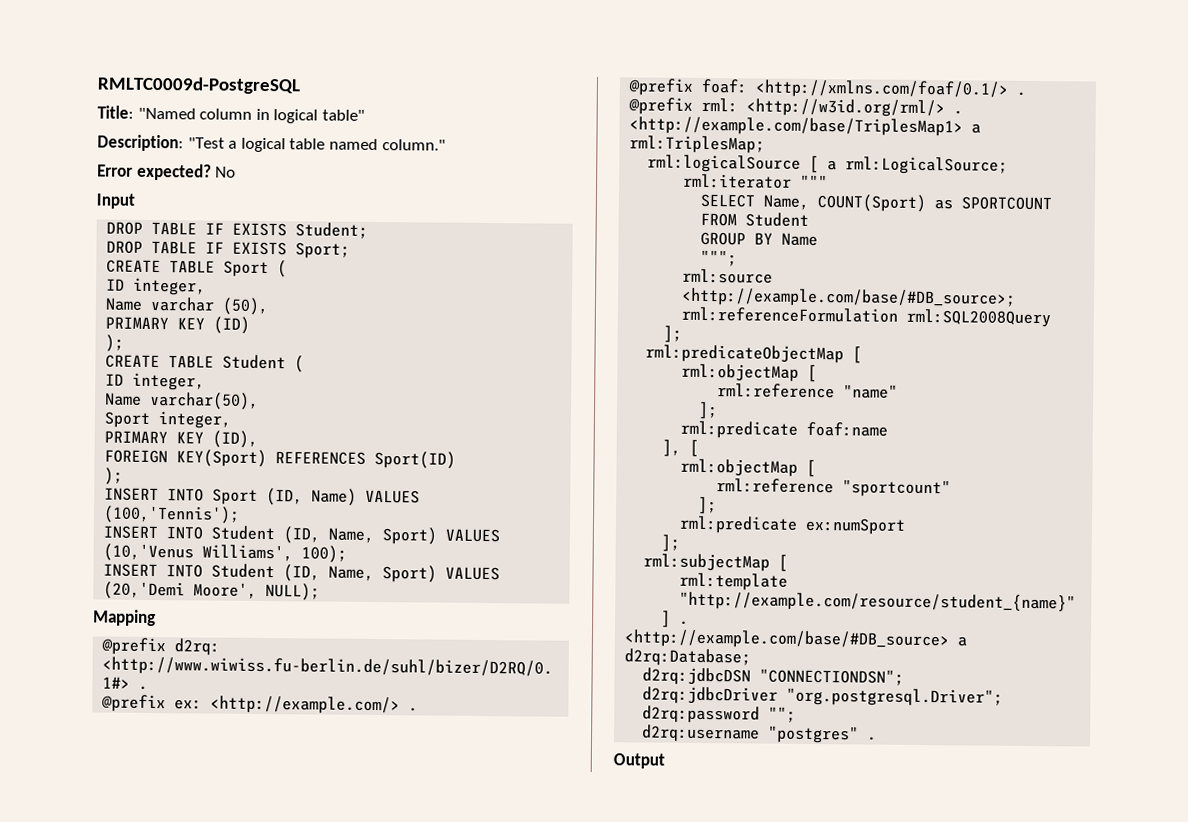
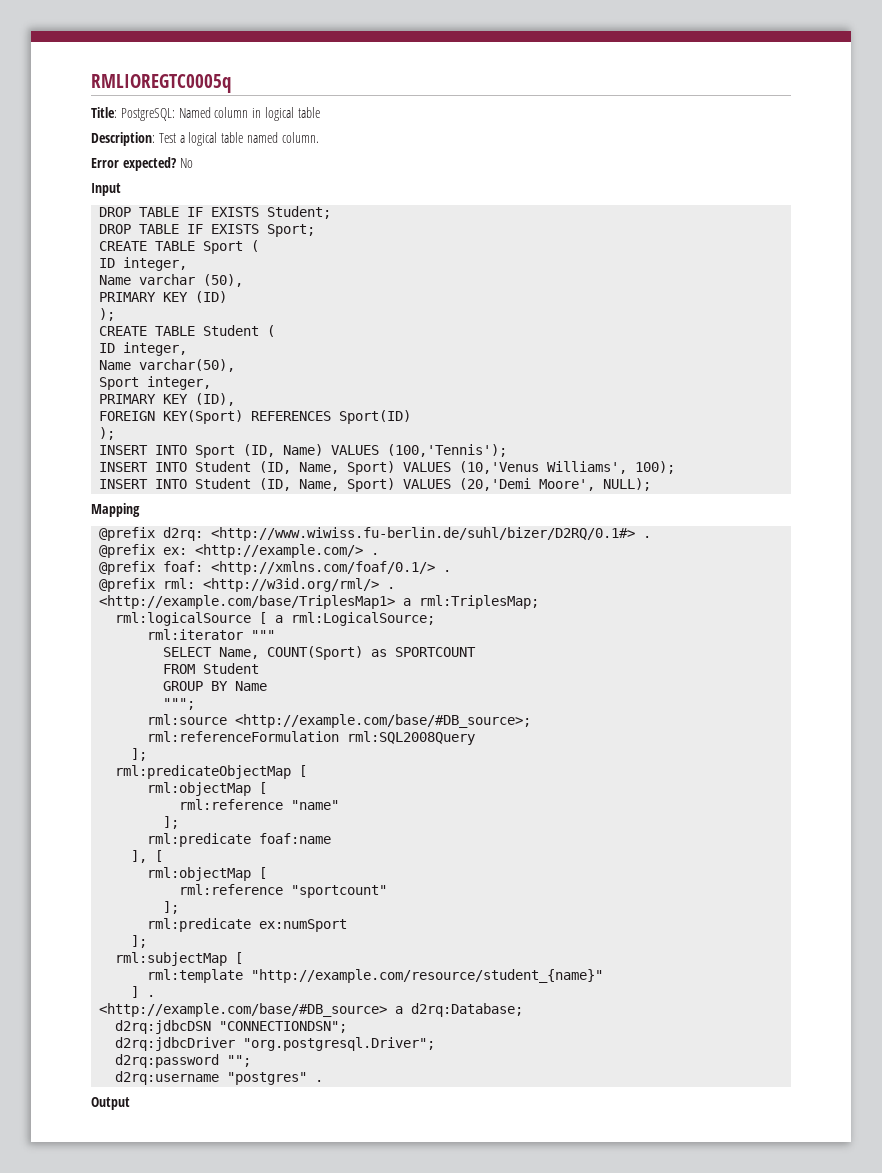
- RMLTC0009d-PostgreSQL
+ RMLIOREGTC0005q
- Title: "Named column in logical table"
+ Title: PostgreSQL: Named column in logical table
- Description: "Test a logical table named column."
+ Description: Test a logical table named column.

